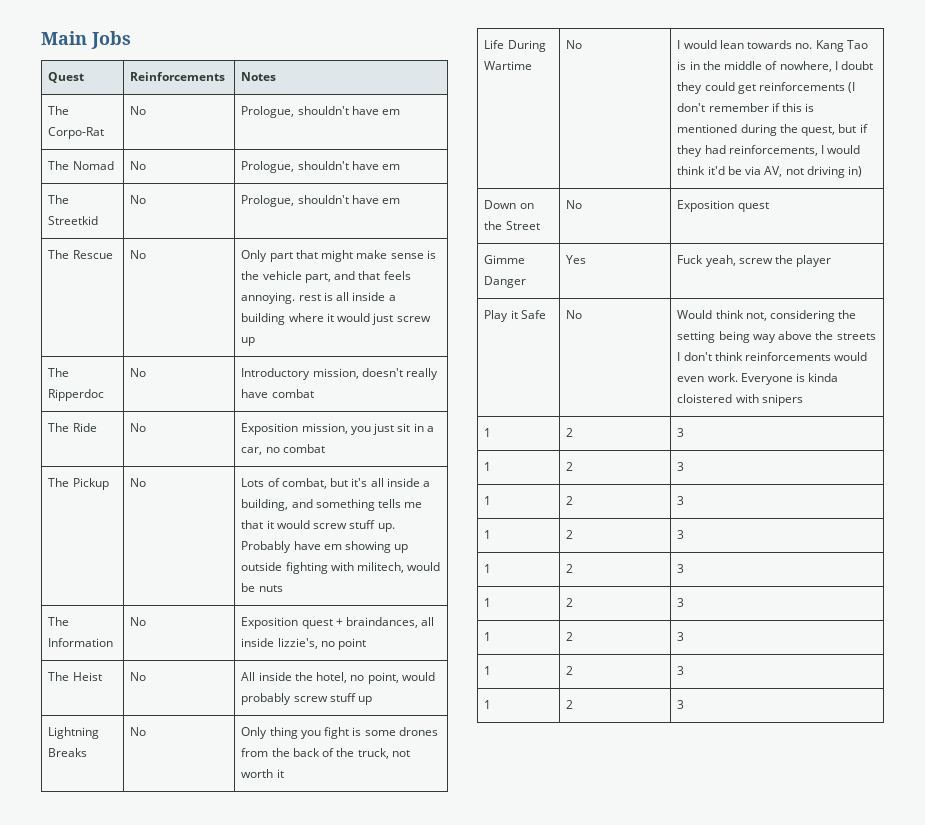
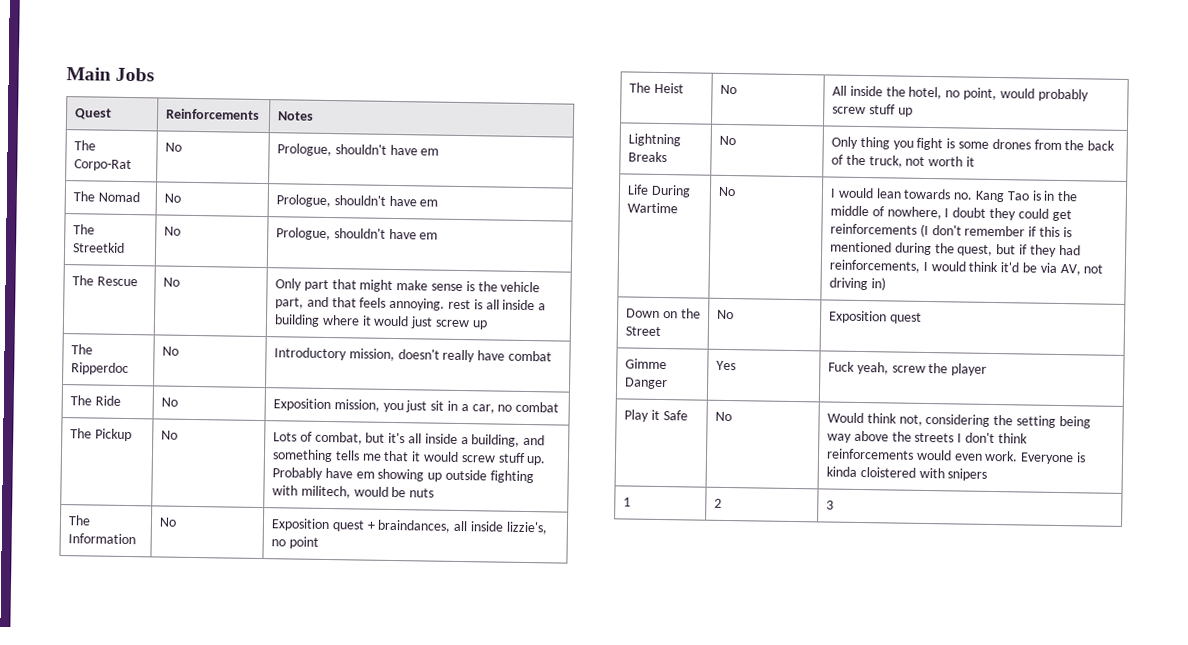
  Play it Safe | No | Would think not, considering the setting being way above the streets I don't think reinforcements would even work. Everyone is kinda cloistered with snipers
- 1 | 2 | 3
- 1 | 2 | 3
- 1 | 2 | 3
- 1 | 2 | 3
- 1 | 2 | 3
- 1 | 2 | 3
- 1 | 2 | 3
- 1 | 2 | 3

